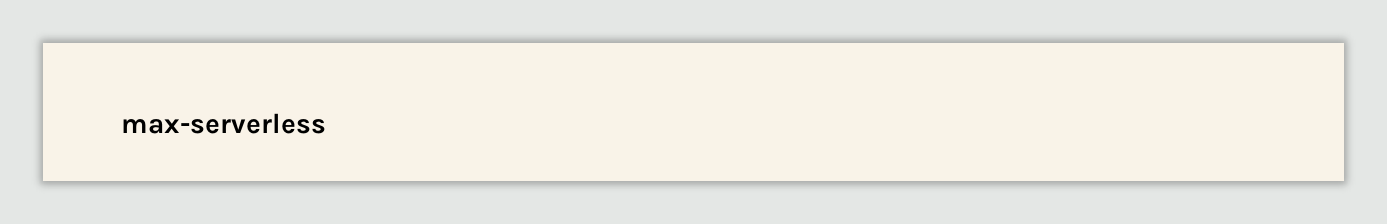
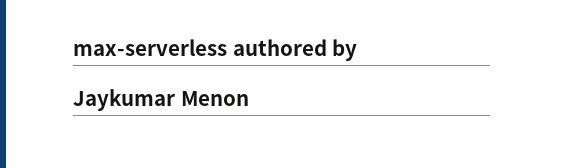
- max-serverless
+ max-serverless authored by
+ Jaykumar Menon

